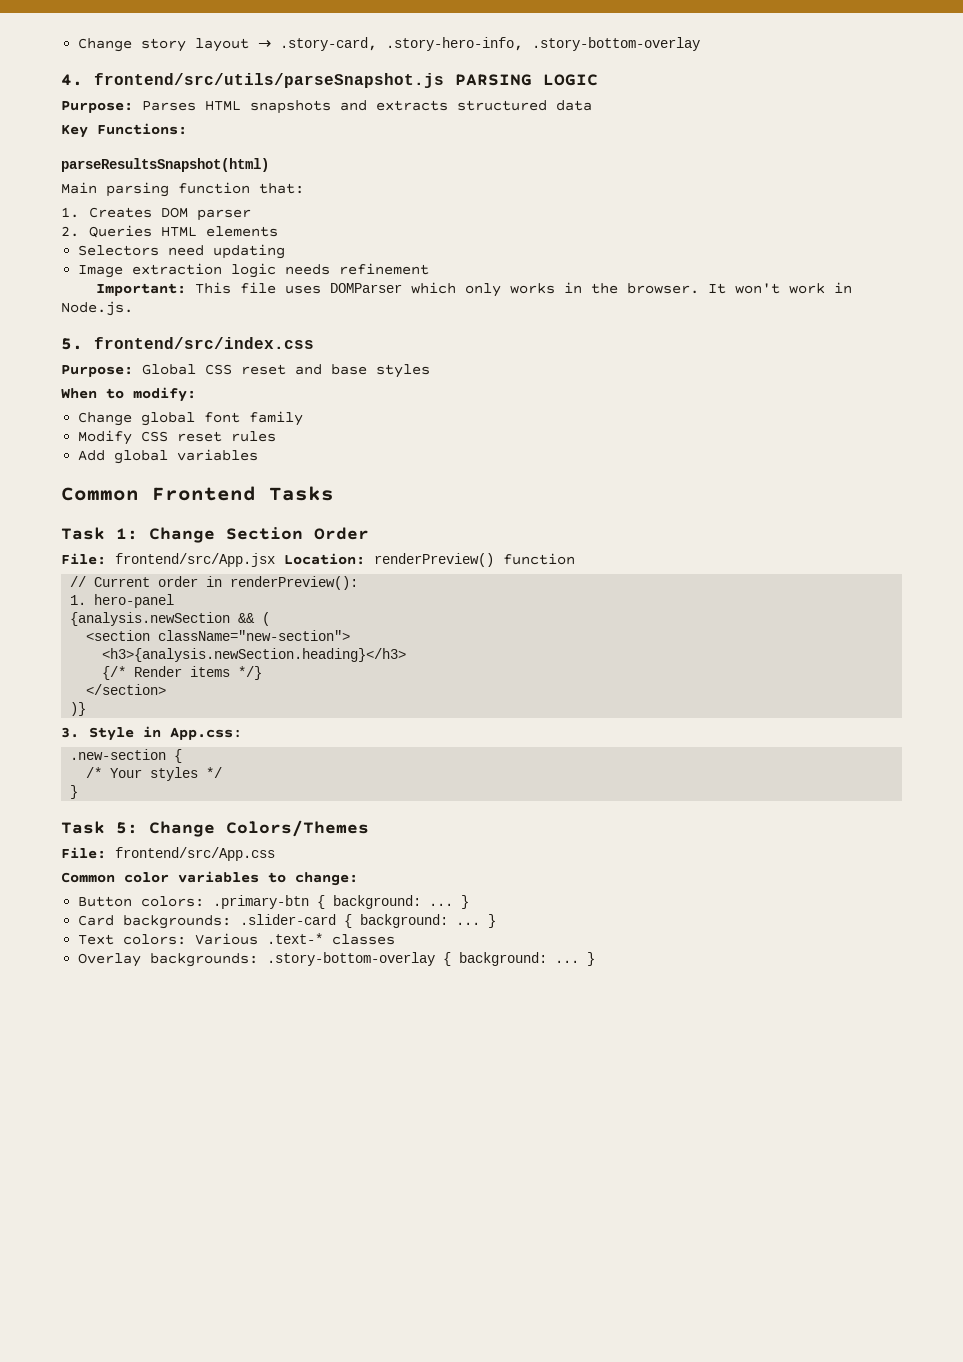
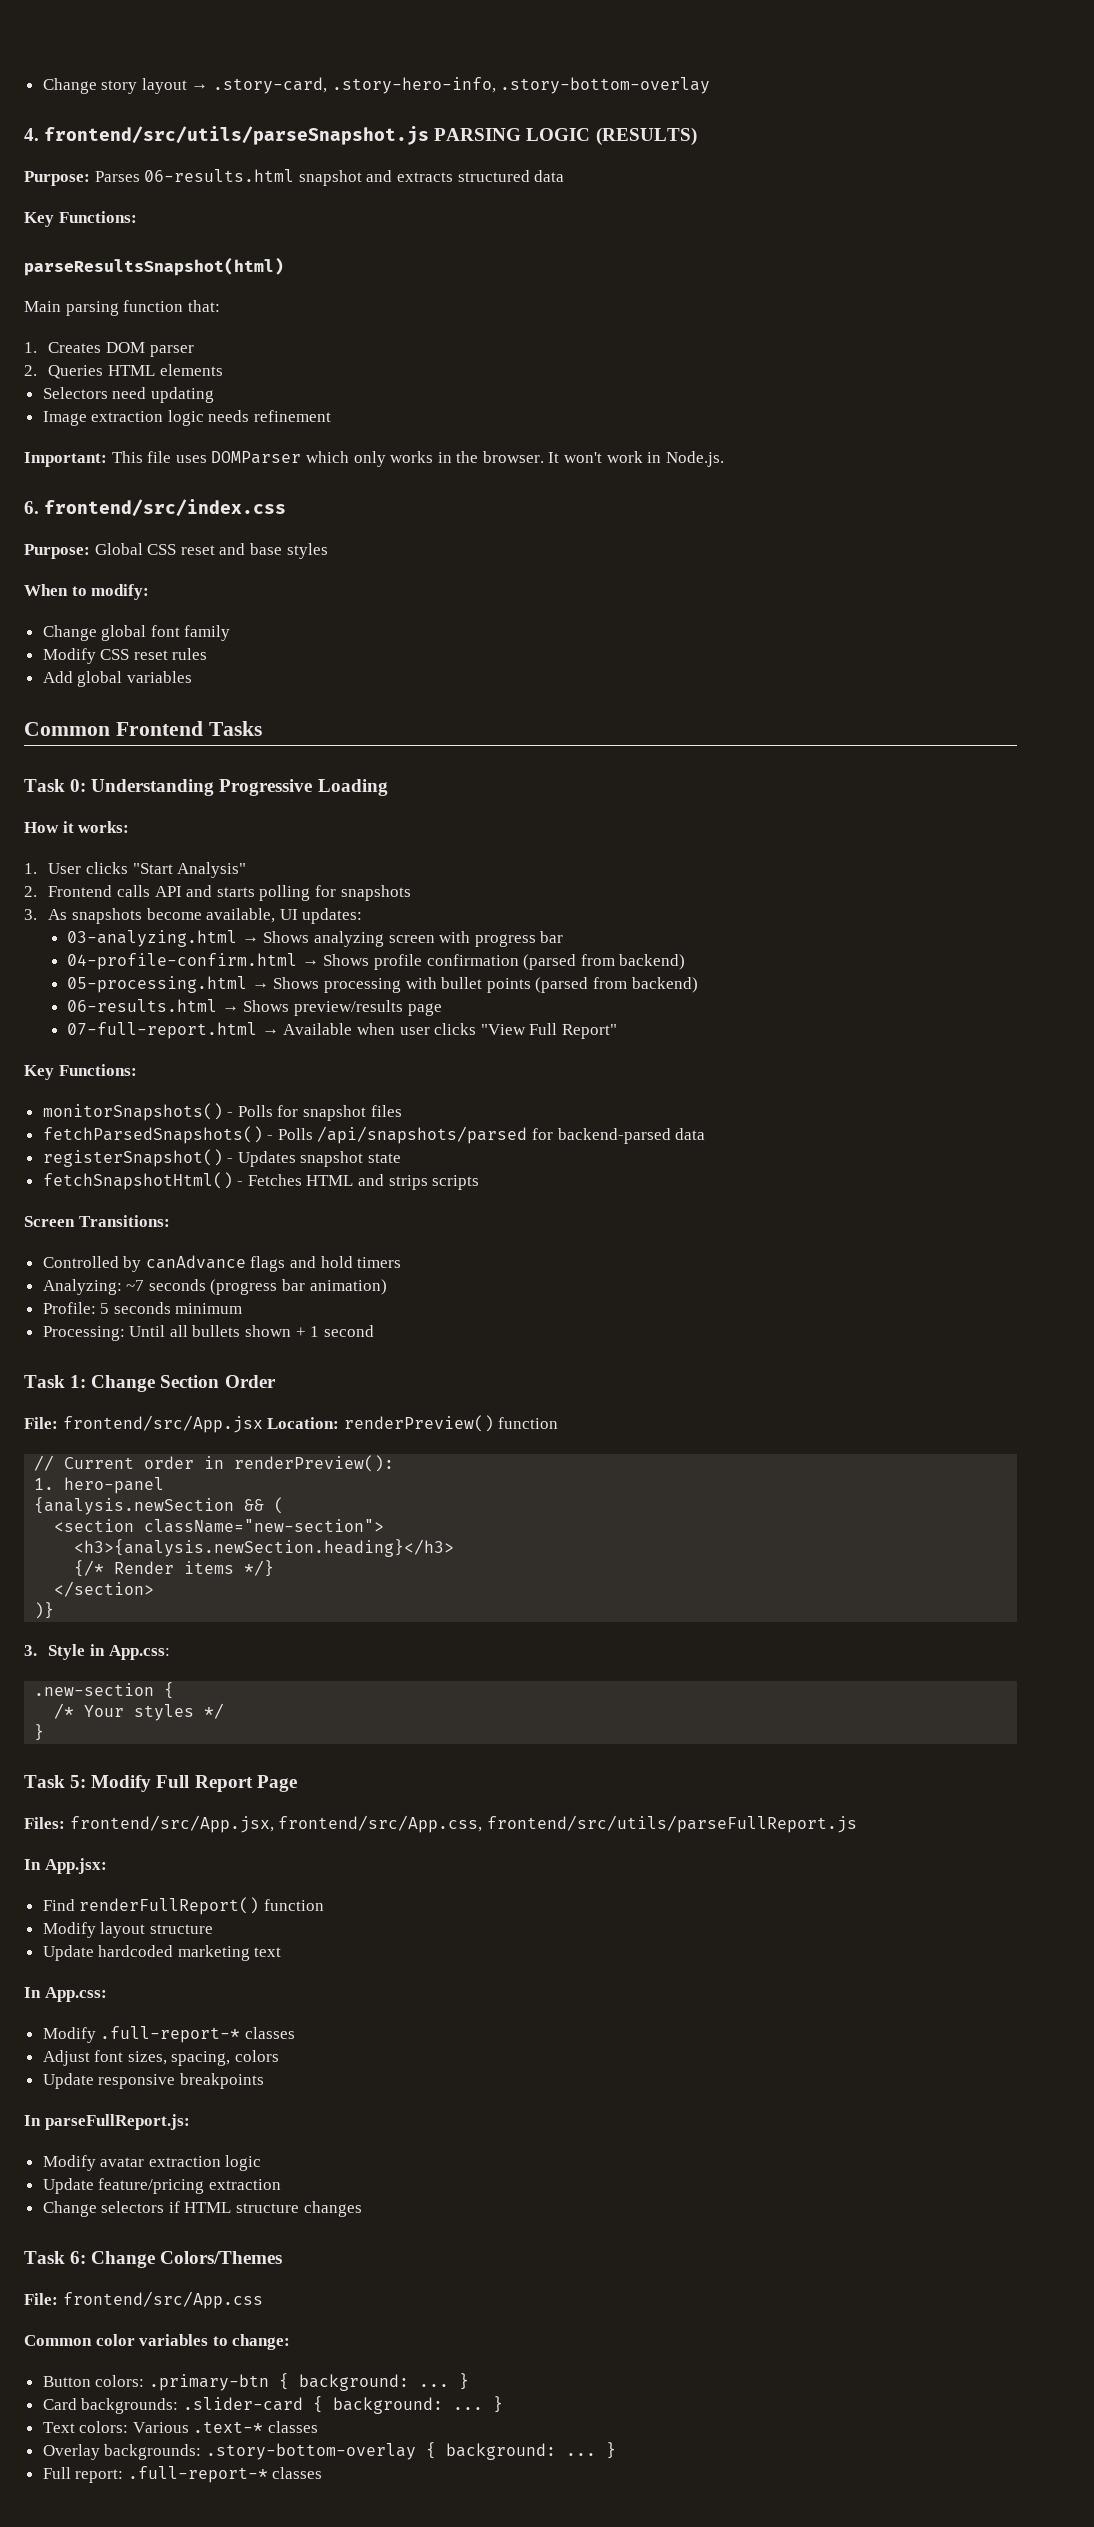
- 4. frontend/src/utils/parseSnapshot.js PARSING LOGIC
+ 4. frontend/src/utils/parseSnapshot.js PARSING LOGIC (RESULTS)
- Purpose: Parses HTML snapshots and extracts structured data
+ Purpose: Parses 06-results.html snapshot and extracts structured data
- 5. frontend/src/index.css
+ 6. frontend/src/index.css
+ Task 0: Understanding Progressive Loading
+ How it works:
+ 1. User clicks "Start Analysis"
+ 2. Frontend calls API and starts polling for snapshots
+ 3. As snapshots become available, UI updates:
+ 03-analyzing.html → Shows analyzing screen with progress bar
+ 04-profile-confirm.html → Shows profile confirmation (parsed from backend)
+ 05-processing.html → Shows processing with bullet points (parsed from backend)
+ 06-results.html → Shows preview/results page
+ 07-full-report.html → Available when user clicks "View Full Report"
+ Key Functions:
+ monitorSnapshots() - Polls for snapshot files
+ fetchParsedSnapshots() - Polls /api/snapshots/parsed for backend-parsed data
+ registerSnapshot() - Updates snapshot state
+ fetchSnapshotHtml() - Fetches HTML and strips scripts
+ Screen Transitions:
+ Controlled by canAdvance flags and hold timers
+ Analyzing: ~7 seconds (progress bar animation)
+ Profile: 5 seconds minimum
+ Processing: Until all bullets shown + 1 second
- Task 5: Change Colors/Themes
+ Task 5: Modify Full Report Page
+ Files: frontend/src/App.jsx, frontend/src/App.css, frontend/src/utils/parseFullReport.js
+ In App.jsx:
+ Find renderFullReport() function
+ Modify layout structure
+ Update hardcoded marketing text
+ In App.css:
+ Modify .full-report-* classes
+ Adjust font sizes, spacing, colors
+ Update responsive breakpoints
+ In parseFullReport.js:
+ Modify avatar extraction logic
+ Update feature/pricing extraction
+ Change selectors if HTML structure changes
+ Task 6: Change Colors/Themes
+ Full report: .full-report-* classes

